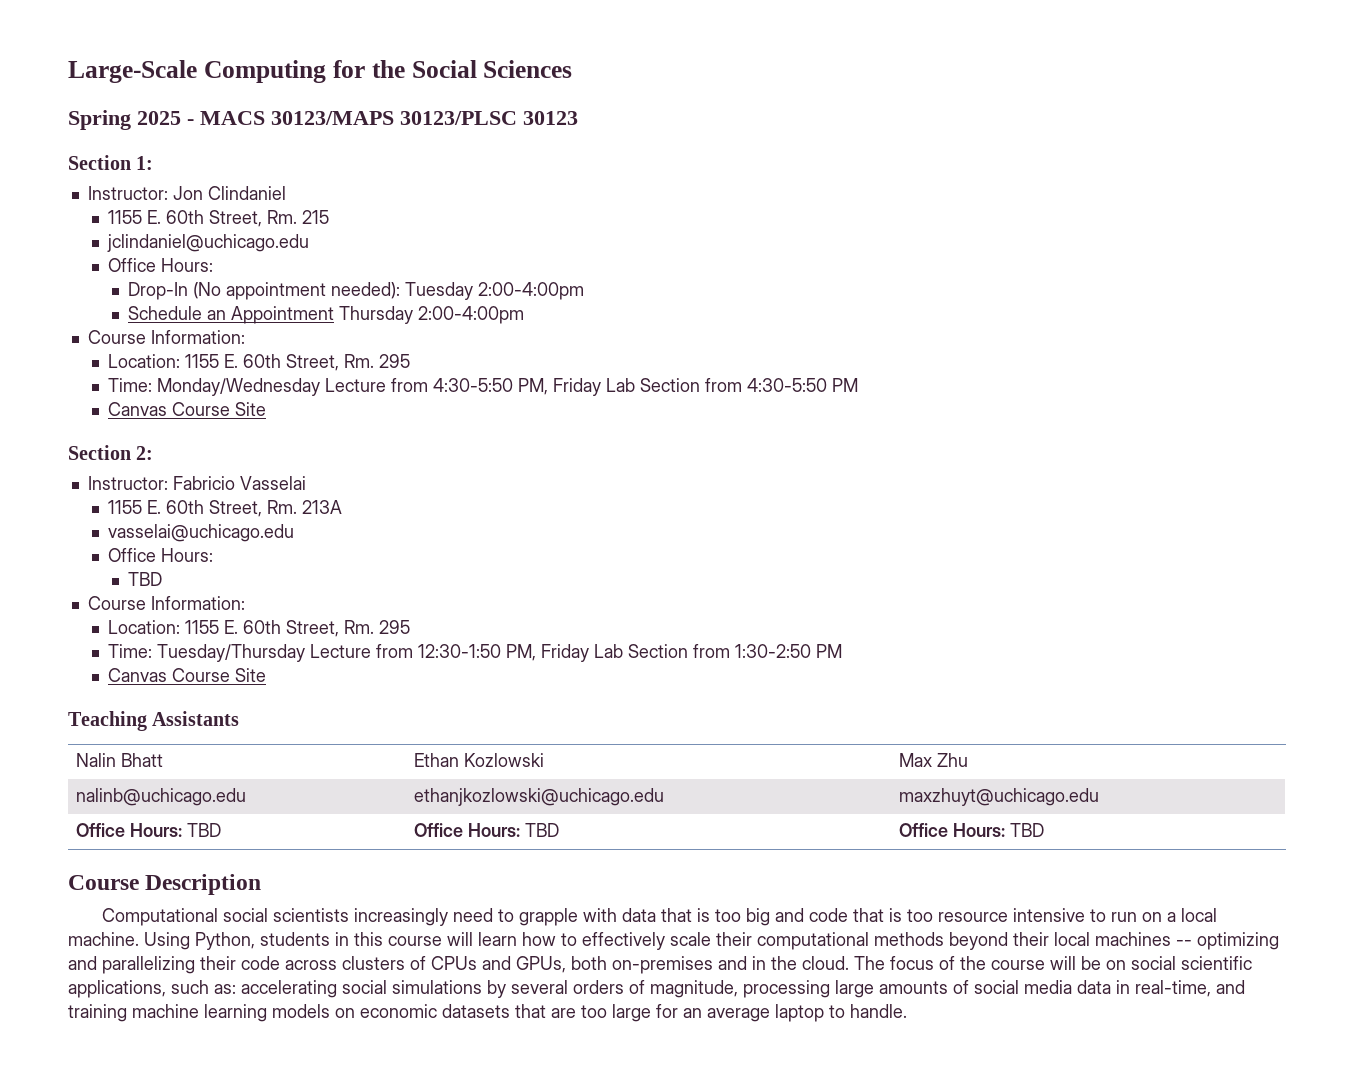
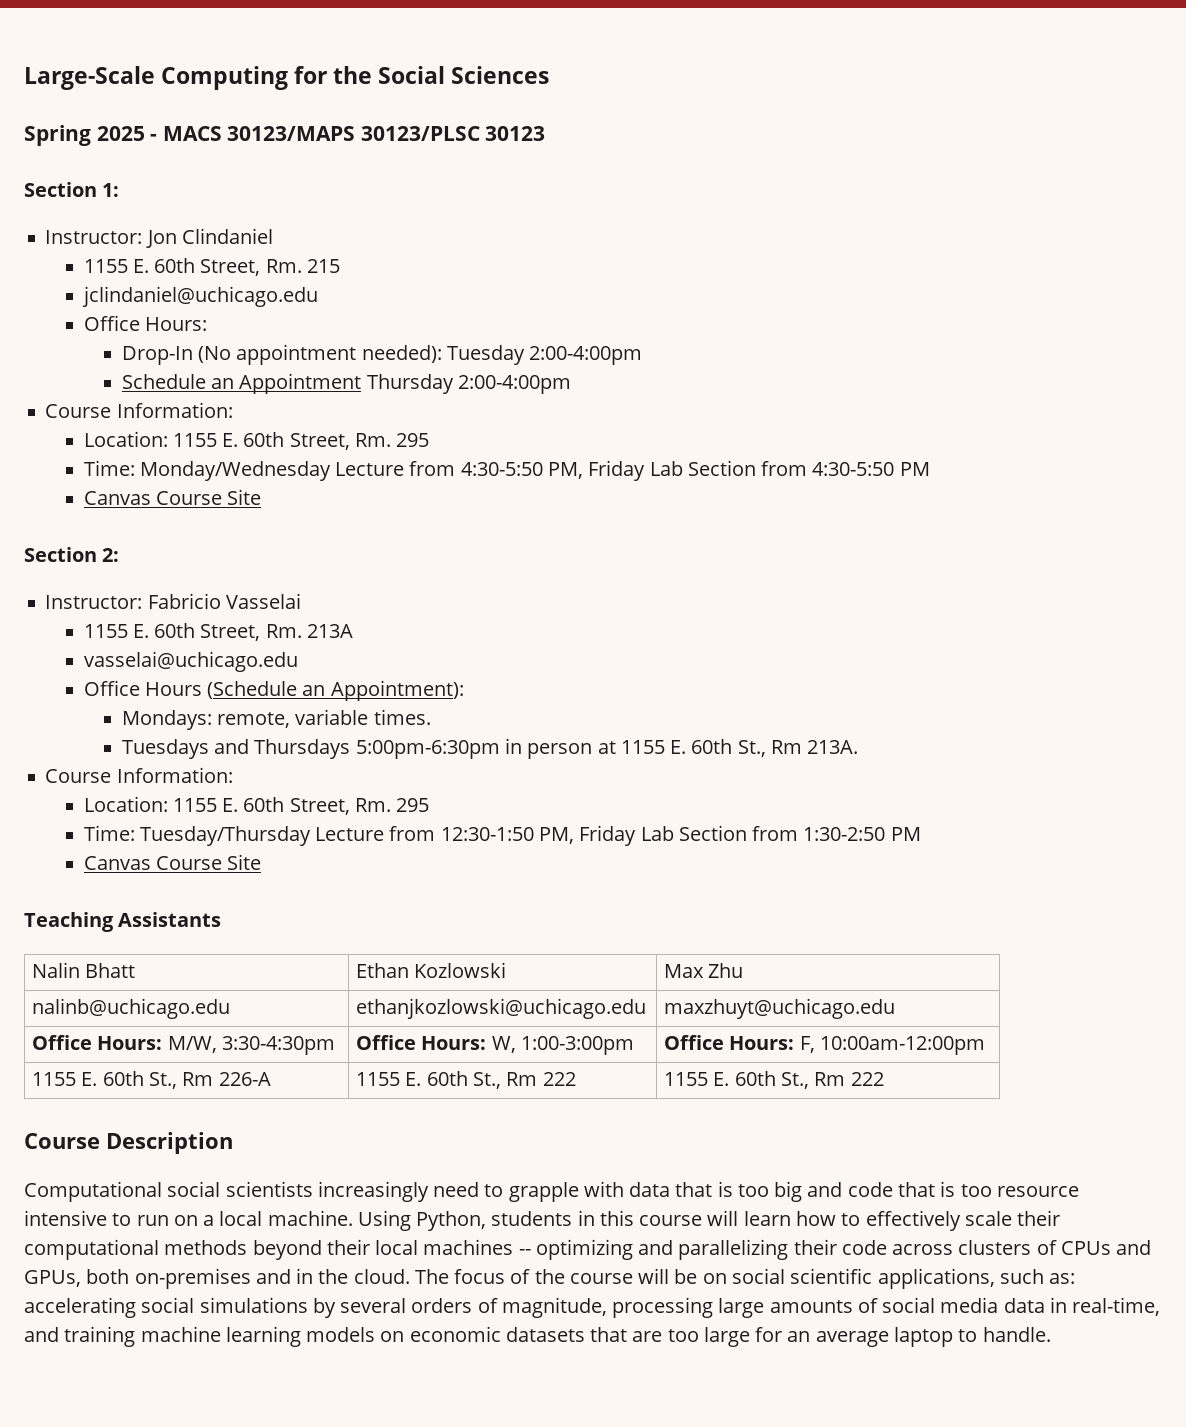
  vasselai@uchicago.edu
- Office Hours:
- TBD
+ Office Hours (Schedule an Appointment):
+ Mondays: remote, variable times.
+ Tuesdays and Thursdays 5:00pm-6:30pm in person at 1155 E. 60th St., Rm 213A.
- Office Hours: TBD | Office Hours: TBD | Office Hours: TBD
+ Office Hours: M/W, 3:30-4:30pm | Office Hours: W, 1:00-3:00pm | Office Hours: F, 10:00am-12:00pm
+ 1155 E. 60th St., Rm 226-A | 1155 E. 60th St., Rm 222 | 1155 E. 60th St., Rm 222

